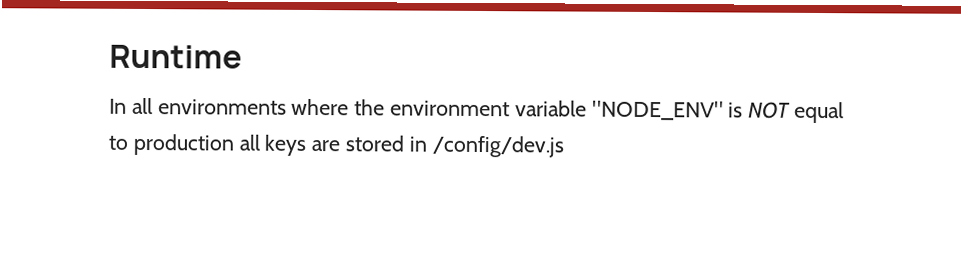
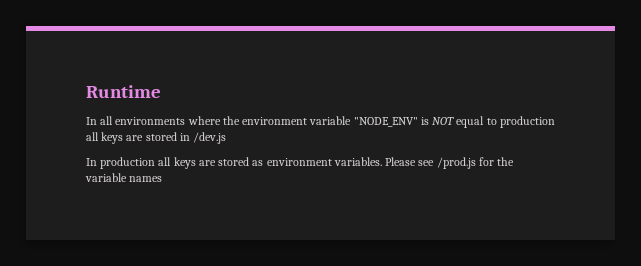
- In all environments where the environment variable "NODE_ENV" is NOT equal to production all keys are stored in /config/dev.js
+ In all environments where the environment variable "NODE_ENV" is NOT equal to production all keys are stored in /dev.js
+ In production all keys are stored as environment variables. Please see /prod.js for the variable names

